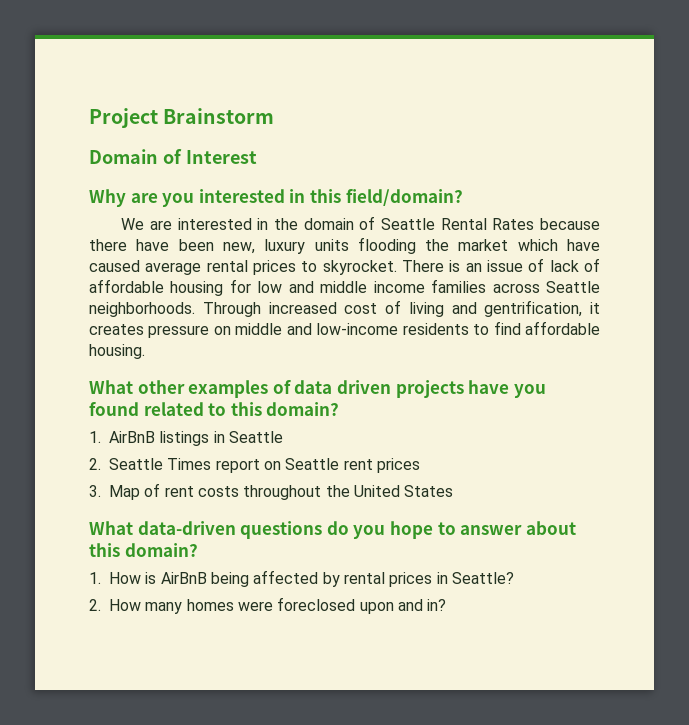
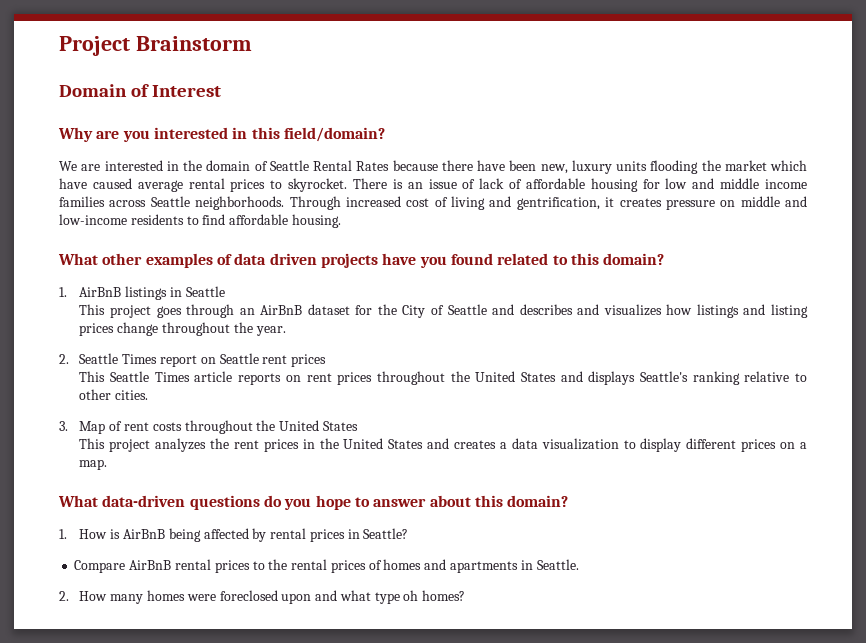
+ This project goes through an AirBnB dataset for the City of Seattle and describes and visualizes how listings and listing prices change throughout the year.
+ This Seattle Times article reports on rent prices throughout the United States and displays Seattle's ranking relative to other cities.
+ This project analyzes the rent prices in the United States and creates a data visualization to display different prices on a map.
+ Compare AirBnB rental prices to the rental prices of homes and apartments in Seattle.
- 2. How many homes were foreclosed upon and in?
+ 2. How many homes were foreclosed upon and what type oh homes?

